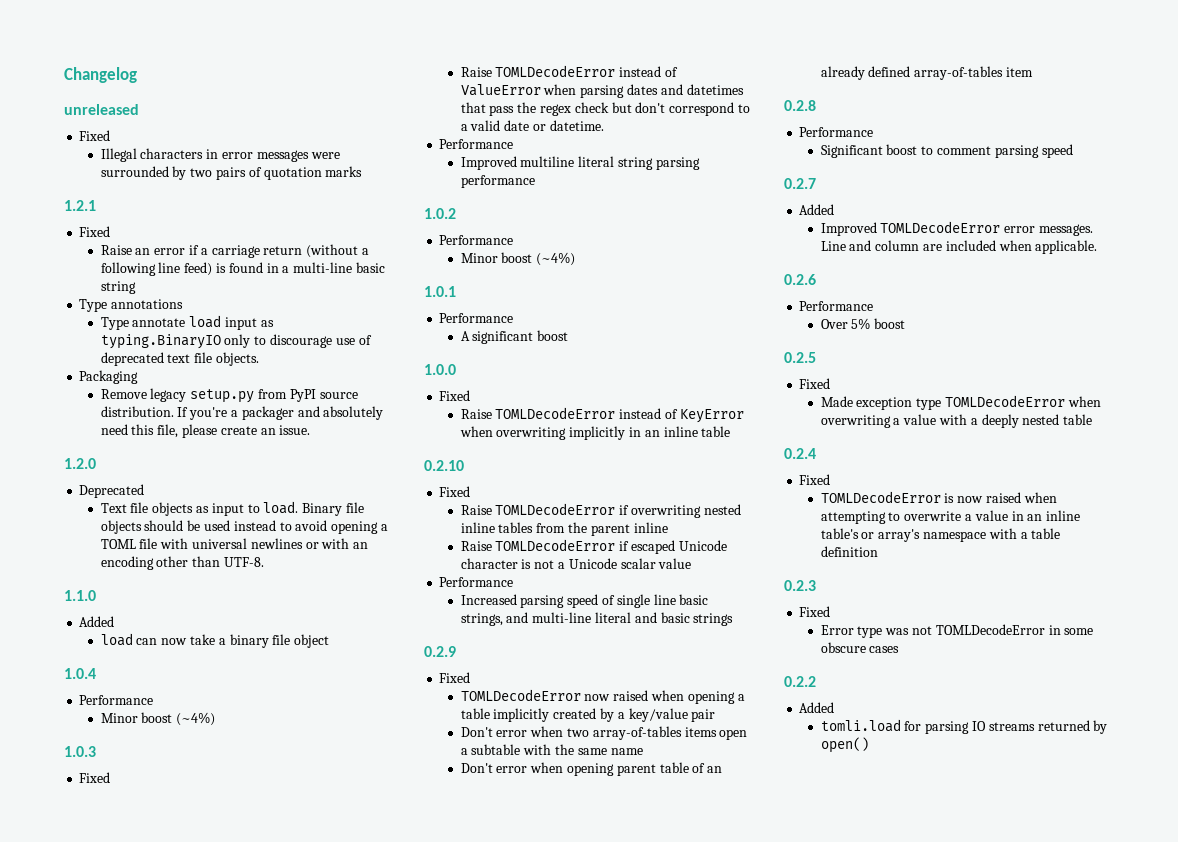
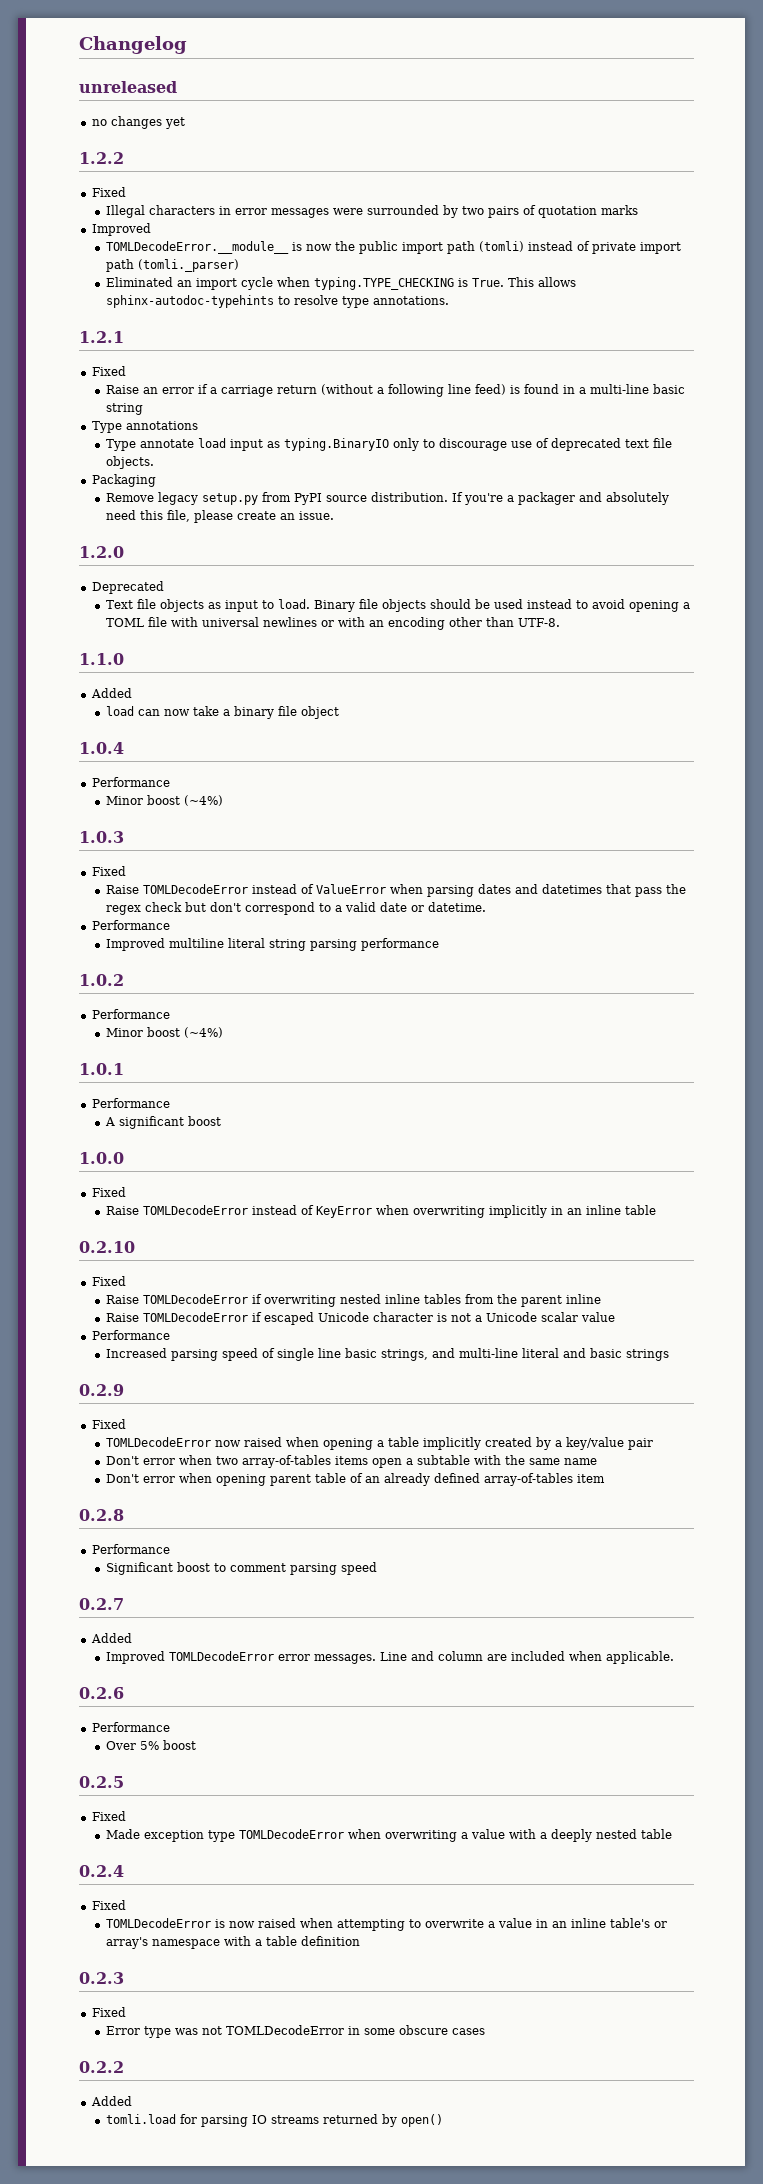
+ no changes yet
+ 1.2.2
  Illegal characters in error messages were surrounded by two pairs of quotation marks
+ Improved
+ TOMLDecodeError.__module__ is now the public import path (tomli) instead of private import path (tomli._parser)
+ Eliminated an import cycle when typing.TYPE_CHECKING is True. This allows sphinx-autodoc-typehints to resolve type annotations.

